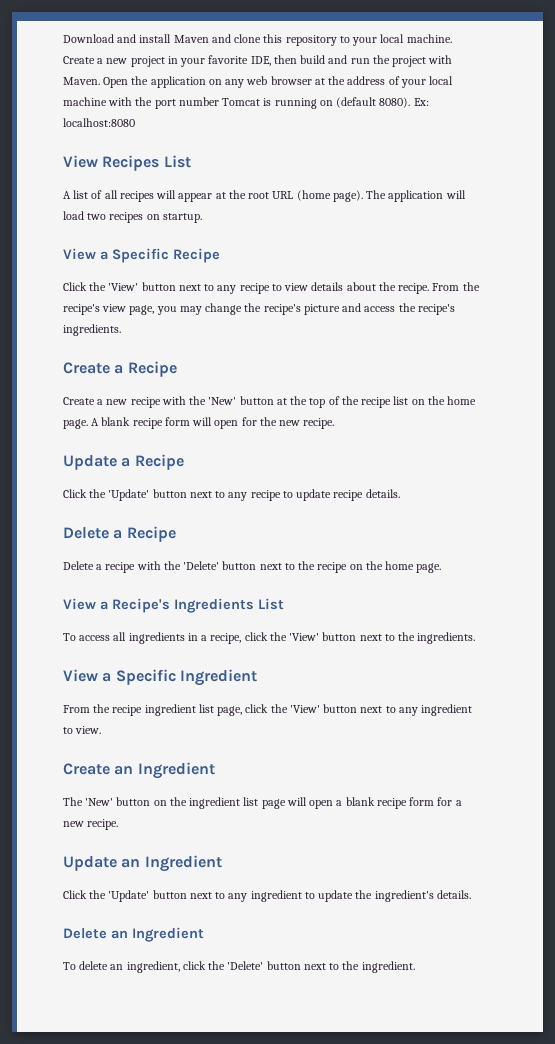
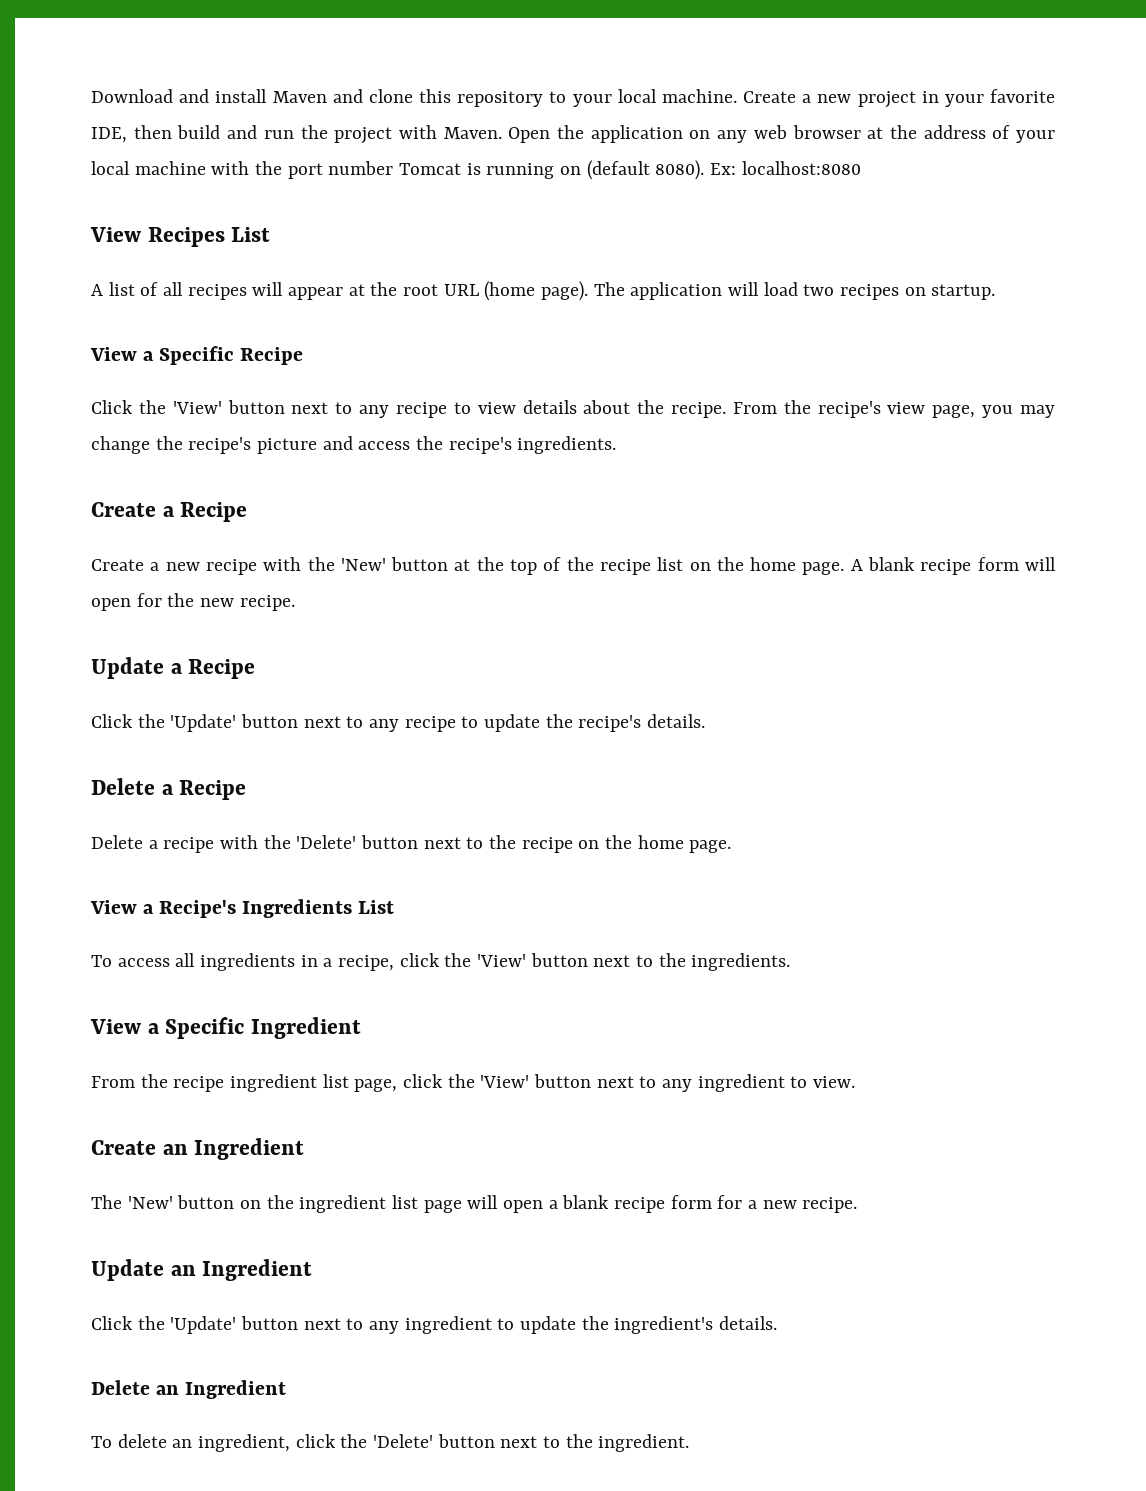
- Click the 'Update' button next to any recipe to update recipe details.
+ Click the 'Update' button next to any recipe to update the recipe's details.

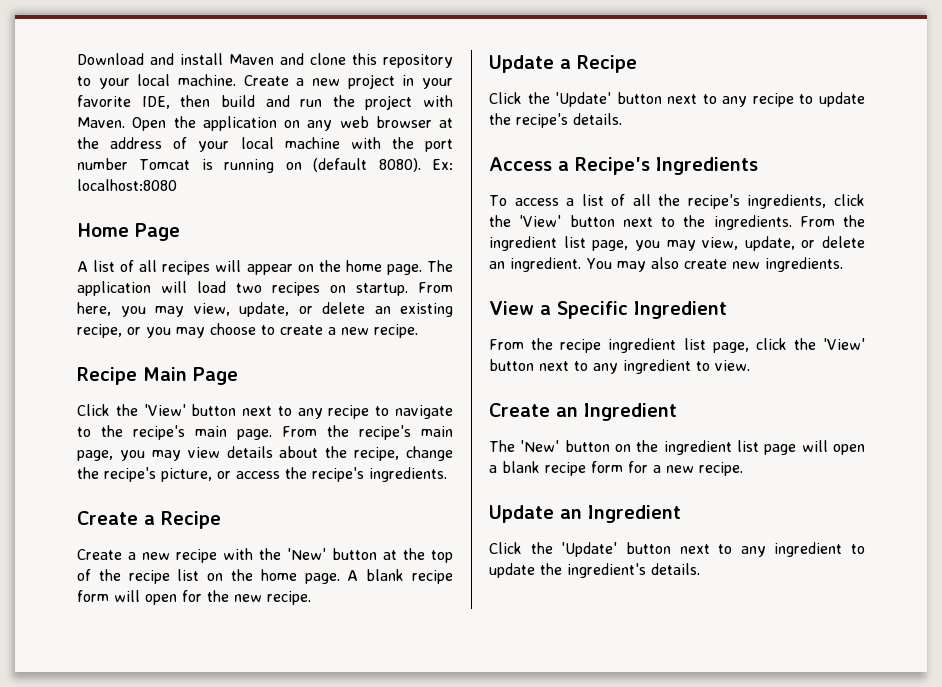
- View Recipes List
+ Home Page
- A list of all recipes will appear at the root URL (home page).
+ A list of all recipes will appear on the home page.
- The application will load two recipes on startup.
- View a Specific Recipe
+ The application will load two recipes on startup. From here, you may view, update, or delete an existing recipe, or you may choose to create a new recipe.
+ Recipe Main Page
- Click the 'View' button next to any recipe to view details about the recipe. From the recipe's view page, you may change the recipe's picture and access the recipe's ingredients.
+ Click the 'View' button next to any recipe to navigate to the recipe's main page. From the recipe's main page, you may view details about the recipe, change the recipe's picture, or access the recipe's ingredients.
- Delete a Recipe
- Delete a recipe with the 'Delete' button next to the recipe on the home page.
- View a Recipe's Ingredients List
+ Access a Recipe's Ingredients
- To access all ingredients in a recipe, click the 'View' button next to the ingredients.
+ To access a list of all the recipe's ingredients, click the 'View' button next to the ingredients. From the ingredient list page, you may view, update, or delete an ingredient. You may also create new ingredients.
- Delete an Ingredient
- To delete an ingredient, click the 'Delete' button next to the ingredient.

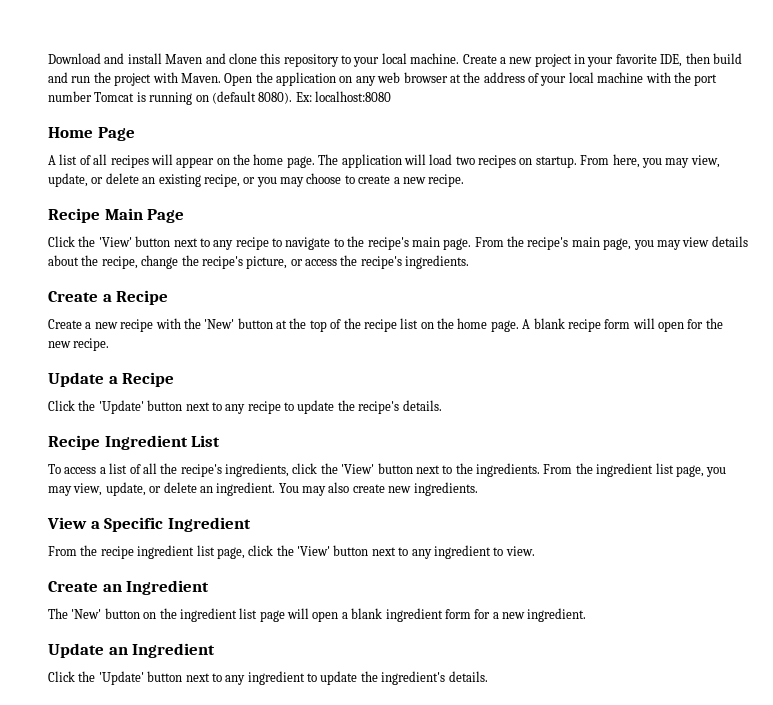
- Access a Recipe's Ingredients
+ Recipe Ingredient List
- The 'New' button on the ingredient list page will open a blank recipe form for a new recipe.
+ The 'New' button on the ingredient list page will open a blank ingredient form for a new ingredient.

